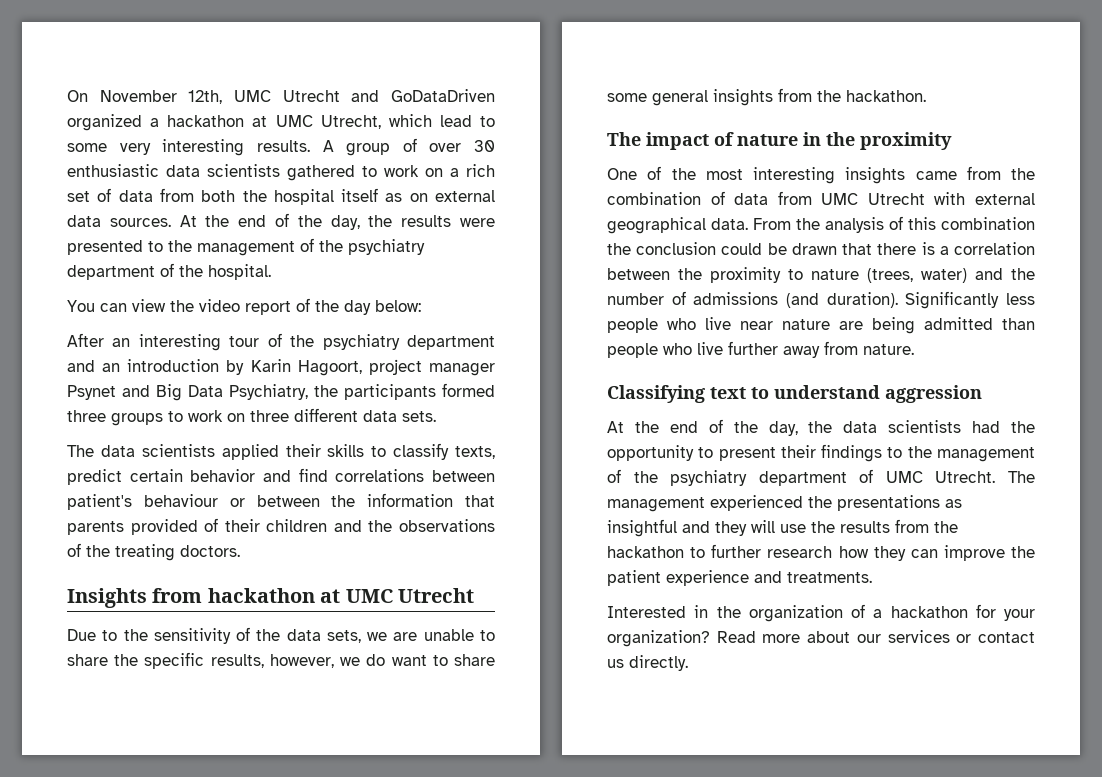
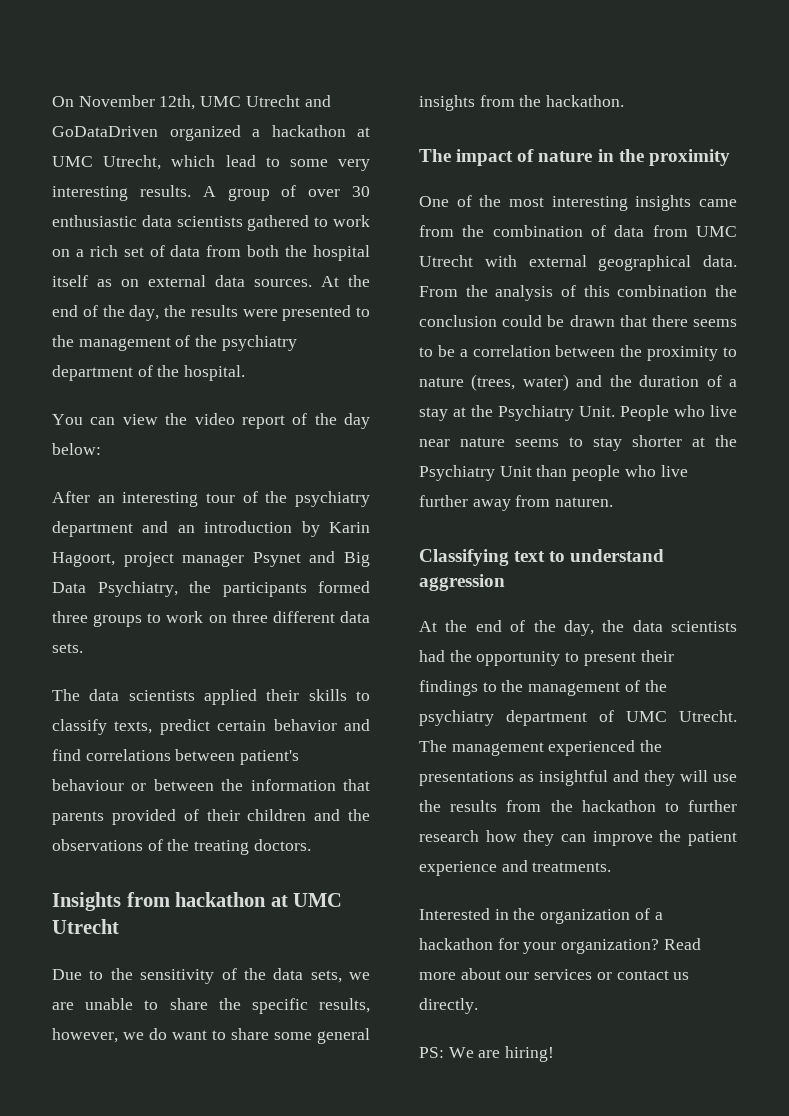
- From the analysis of this combination the conclusion could be drawn that there is a correlation between the proximity to nature (trees, water) and the number of admissions (and duration). Significantly less people who live near nature are being admitted than people who live further away from nature.
+ From the analysis of this combination the conclusion could be drawn that there seems to be a correlation between the proximity to nature (trees, water) and the duration of a stay at the Psychiatry Unit. People who live near nature seems to stay shorter at the Psychiatry Unit than people who live further away from naturen.
+ PS: We are hiring!

